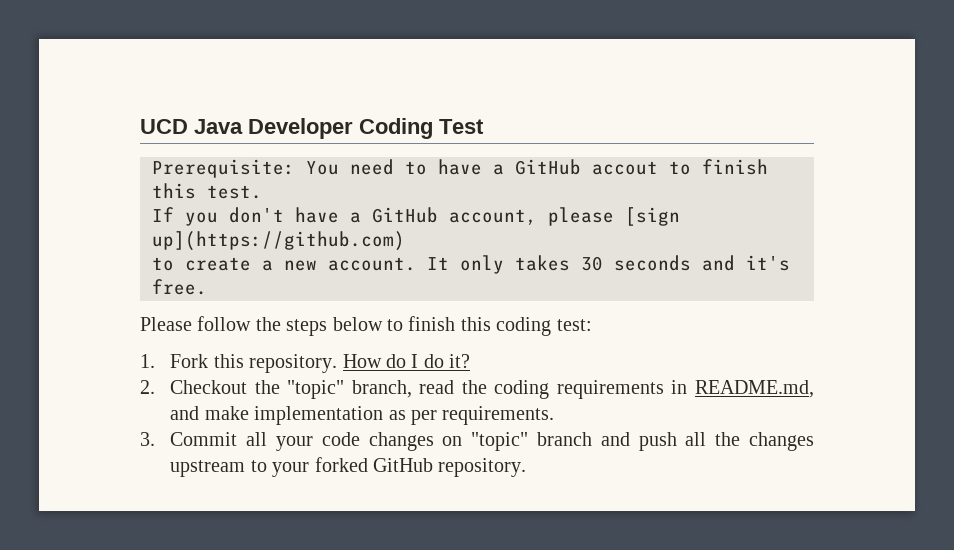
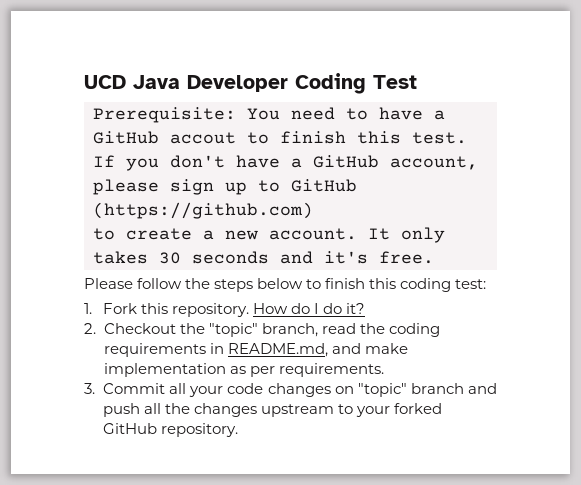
- If you don't have a GitHub account, please [sign up](https://github.com)
+ If you don't have a GitHub account, please sign up to GitHub (https://github.com)

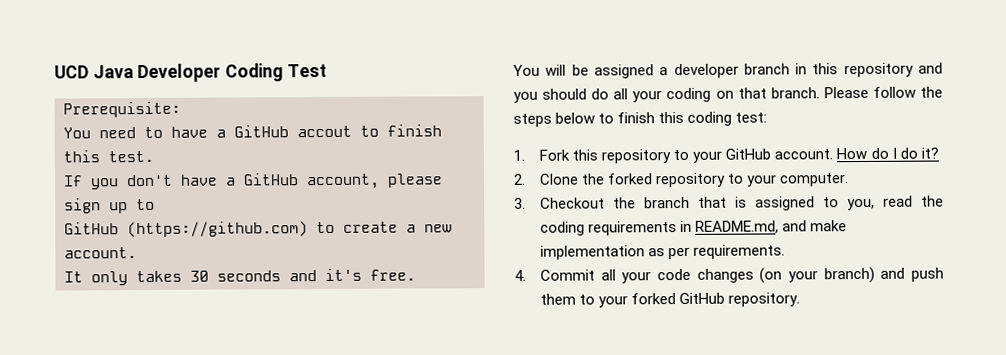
- Prerequisite: You need to have a GitHub accout to finish this test.
+ Prerequisite:
+ You need to have a GitHub accout to finish this test.
- If you don't have a GitHub account, please sign up to GitHub (https://github.com)
- to create a new account. It only takes 30 seconds and it's free.
+ If you don't have a GitHub account, please sign up to
+ GitHub (https://github.com) to create a new account.
+ It only takes 30 seconds and it's free.
+ You will be assigned a developer branch in this repository and you should do all your coding on that branch.
- 1. Fork this repository.
+ 1. Fork this repository to your GitHub account.
- 2. Checkout the "topic" branch, read the coding requirements in README.md, and make implementation as per requirements.
+ 2. Clone the forked repository to your computer.
+ 3. Checkout the branch that is assigned to you, read the coding requirements in README.md, and make implementation as per requirements.
- 3. Commit all your code changes on "topic" branch and push all the changes upstream to your forked GitHub repository.
+ 4. Commit all your code changes (on your branch) and push them to your forked GitHub repository.

